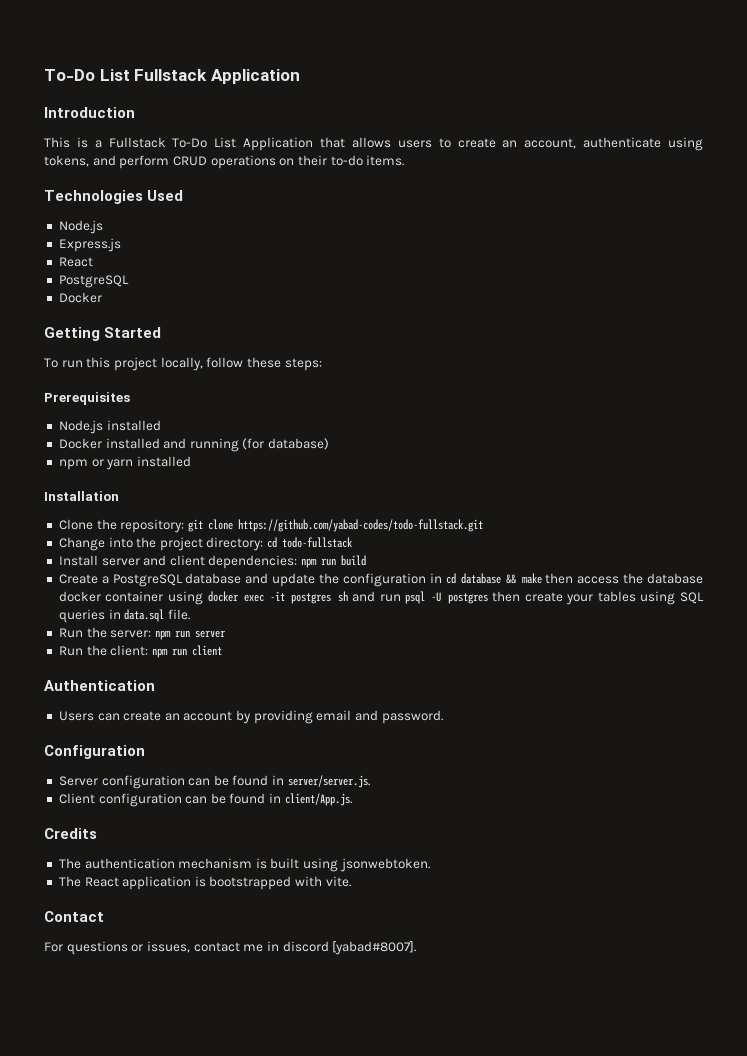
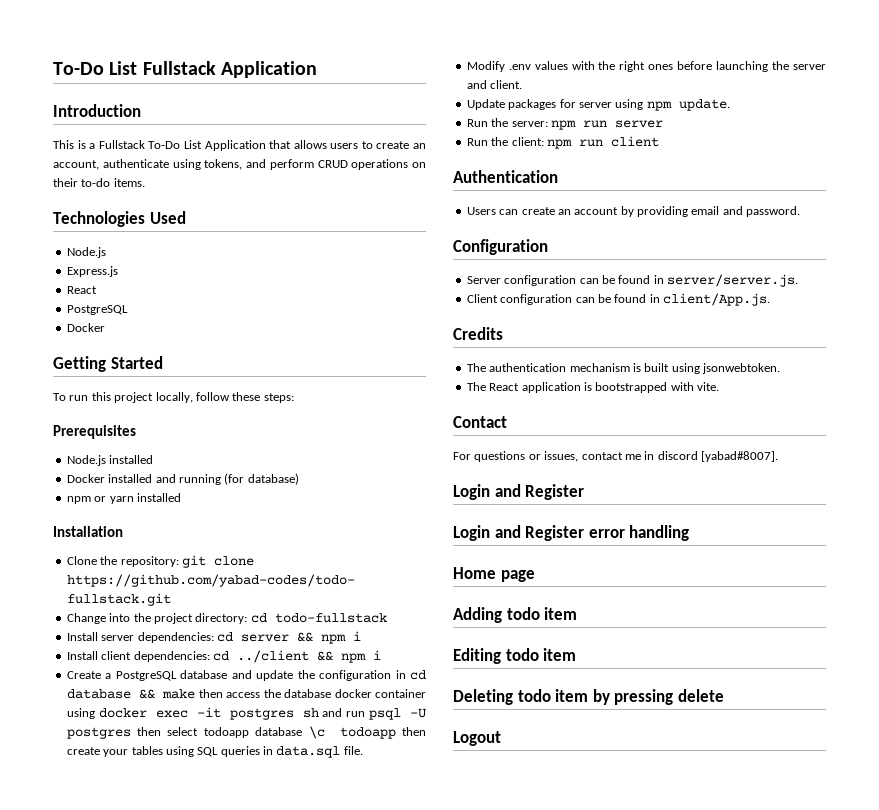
- Install server and client dependencies: npm run build
+ Install server dependencies: cd server && npm i
+ Install client dependencies: cd ../client && npm i
- Create a PostgreSQL database and update the configuration in cd database && make then access the database docker container using docker exec -it postgres sh and run psql -U postgres then create your tables using SQL queries in data.sql file.
+ Create a PostgreSQL database and update the configuration in cd database && make then access the database docker container using docker exec -it postgres sh and run psql -U postgres then select todoapp database \c todoapp then create your tables using SQL queries in data.sql file.
+ Modify .env values with the right ones before launching the server and client.
+ Update packages for server using npm update.
  For questions or issues, contact me in discord [yabad#8007].
+ Login and Register
+ Login and Register error handling
+ Home page
+ Adding todo item
+ Editing todo item
+ Deleting todo item by pressing delete
+ Logout

